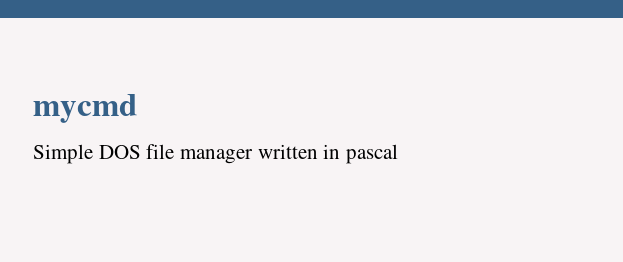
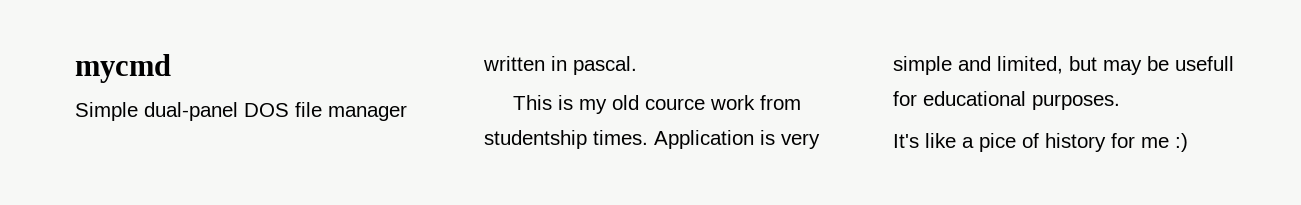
- Simple DOS file manager written in pascal
+ Simple dual-panel DOS file manager written in pascal.
+ This is my old cource work from studentship times. Application is very simple and limited, but may be usefull for educational purposes.
+ It's like a pice of history for me :)

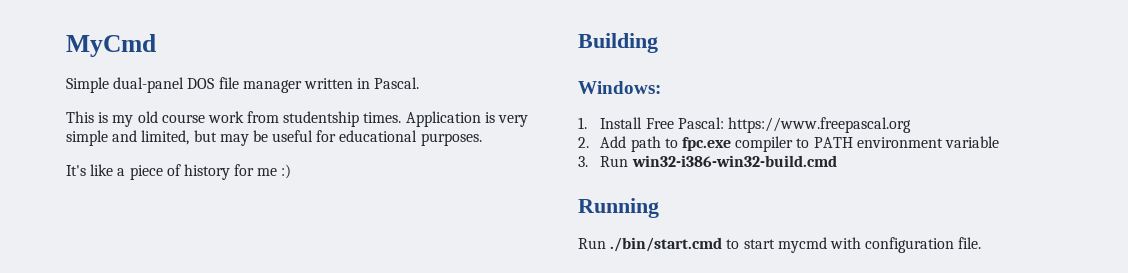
- mycmd
+ MyCmd
- Simple dual-panel DOS file manager written in pascal.
+ Simple dual-panel DOS file manager written in Pascal.
- This is my old cource work from studentship times.
+ This is my old course work from studentship times.
- Application is very simple and limited, but may be usefull for educational purposes.
+ Application is very simple and limited, but may be useful for educational purposes.
- It's like a pice of history for me :)
+ It's like a piece of history for me :)
+ Building
+ Windows:
+ 1. Install Free Pascal: https://www.freepascal.org
+ 2. Add path to fpc.exe compiler to PATH environment variable
+ 3. Run win32-i386-win32-build.cmd
+ Running
+ Run ./bin/start.cmd to start mycmd with configuration file.

